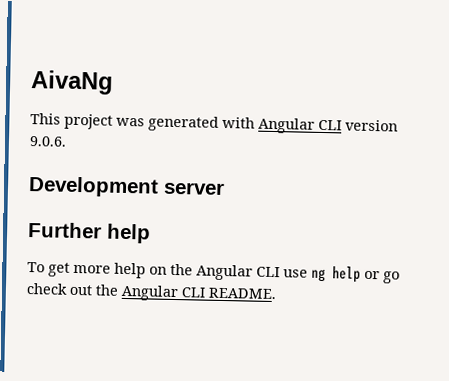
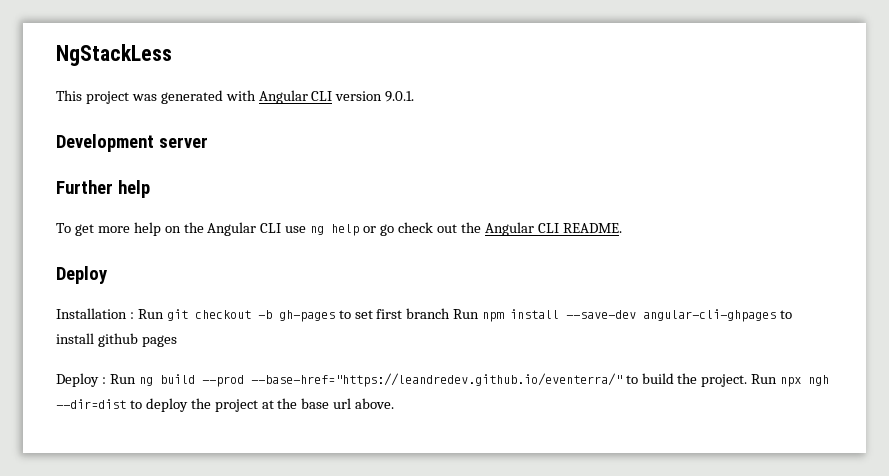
- AivaNg
+ NgStackLess
- This project was generated with Angular CLI version 9.0.6.
+ This project was generated with Angular CLI version 9.0.1.
  To get more help on the Angular CLI use ng help or go check out the Angular CLI README.
+ Deploy
+ Installation : Run git checkout -b gh-pages to set first branch Run npm install --save-dev angular-cli-ghpages to install github pages
+ Deploy : Run ng build --prod --base-href="https://leandredev.github.io/eventerra/" to build the project. Run npx ngh --dir=dist to deploy the project at the base url above.

